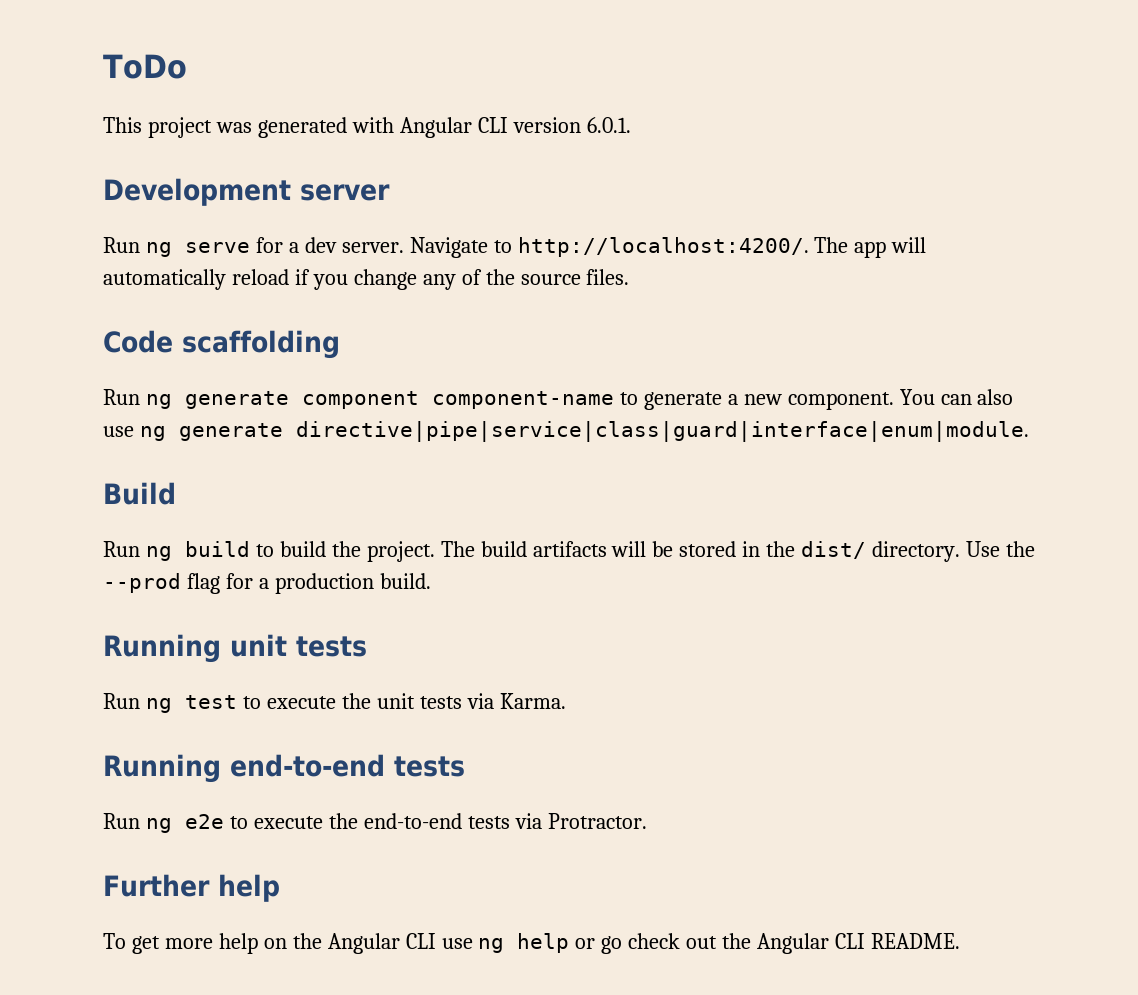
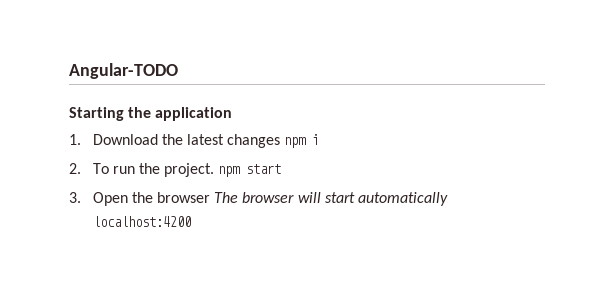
- ToDo
- This project was generated with Angular CLI version 6.0.1.
- Development server
- Run ng serve for a dev server. Navigate to http://localhost:4200/. The app will automatically reload if you change any of the source files.
- Code scaffolding
- Run ng generate component component-name to generate a new component. You can also use ng generate directive|pipe|service|class|guard|interface|enum|module.
- Build
- Run ng build to build the project. The build artifacts will be stored in the dist/ directory. Use the --prod flag for a production build.
- Running unit tests
- Run ng test to execute the unit tests via Karma.
- Running end-to-end tests
- Run ng e2e to execute the end-to-end tests via Protractor.
- Further help
- To get more help on the Angular CLI use ng help or go check out the Angular CLI README.
+ Angular-TODO
+ Starting the application
+ 1. Download the latest changes npm i
+ 2. To run the project. npm start
+ 3. Open the browser The browser will start automatically localhost:4200

